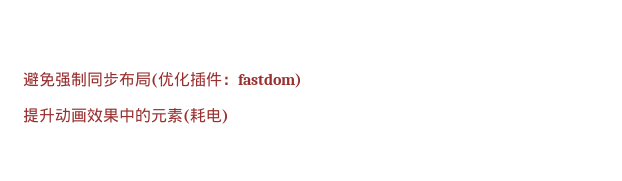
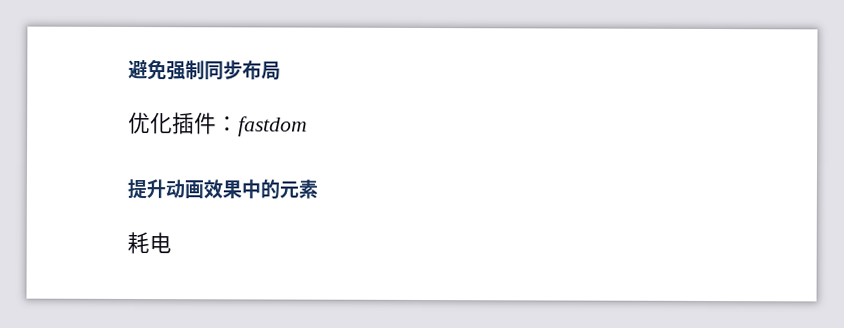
- 避免强制同步布局(优化插件：fastdom)
+ 避免强制同步布局
+ 优化插件：fastdom
- 提升动画效果中的元素(耗电)
+ 提升动画效果中的元素
+ 耗电

